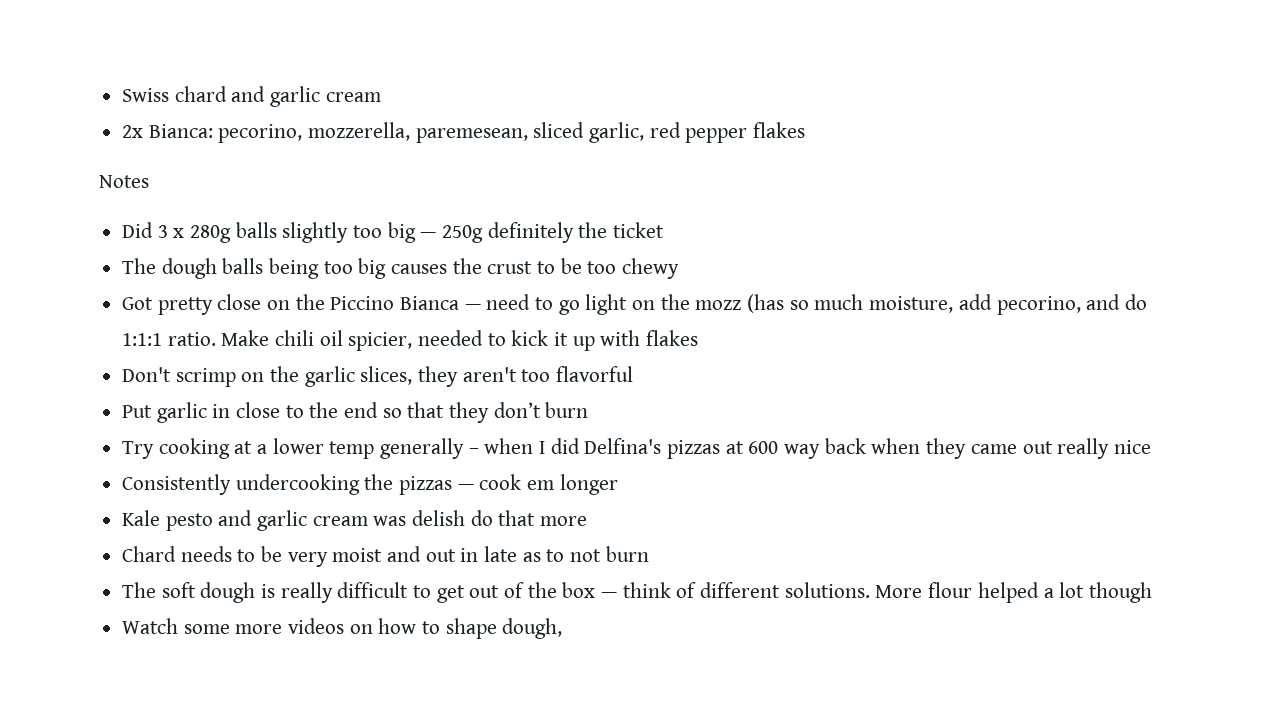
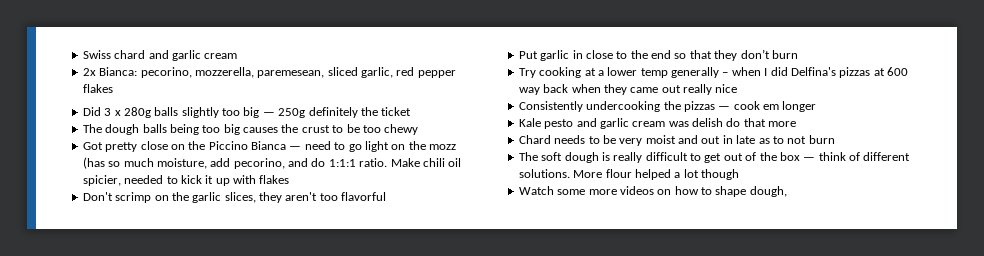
- Notes

